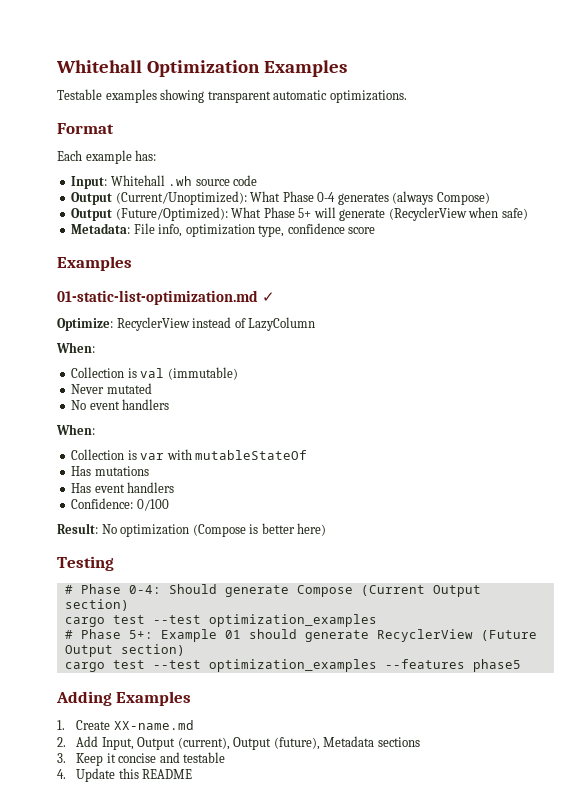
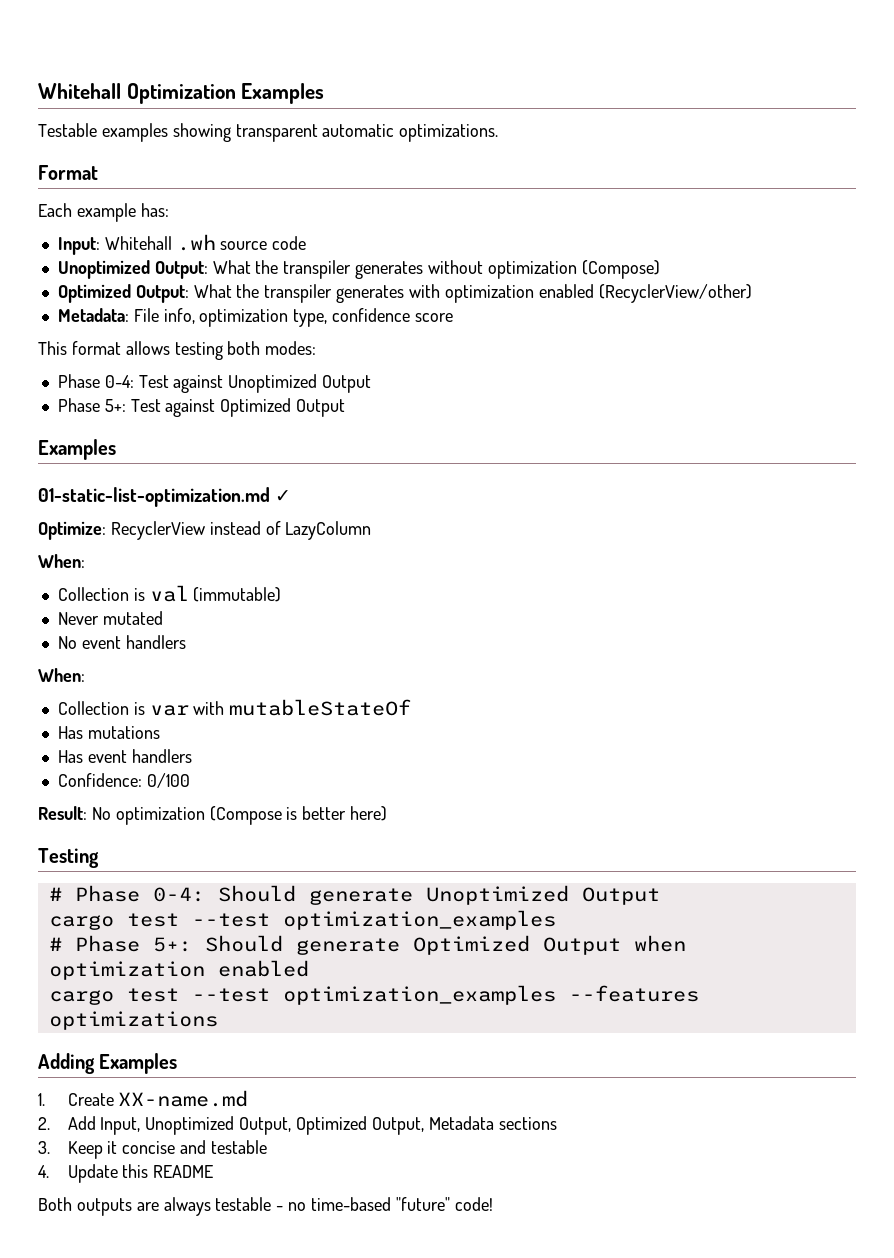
- Output (Current/Unoptimized): What Phase 0-4 generates (always Compose)
- Output (Future/Optimized): What Phase 5+ will generate (RecyclerView when safe)
+ Unoptimized Output: What the transpiler generates without optimization (Compose)
+ Optimized Output: What the transpiler generates with optimization enabled (RecyclerView/other)
+ This format allows testing both modes:
+ Phase 0-4: Test against Unoptimized Output
+ Phase 5+: Test against Optimized Output
- # Phase 0-4: Should generate Compose (Current Output section)
+ # Phase 0-4: Should generate Unoptimized Output
- # Phase 5+: Example 01 should generate RecyclerView (Future Output section)
+ # Phase 5+: Should generate Optimized Output when optimization enabled
- cargo test --test optimization_examples --features phase5
+ cargo test --test optimization_examples --features optimizations
- 2. Add Input, Output (current), Output (future), Metadata sections
+ 2. Add Input, Unoptimized Output, Optimized Output, Metadata sections
+ Both outputs are always testable - no time-based "future" code!

